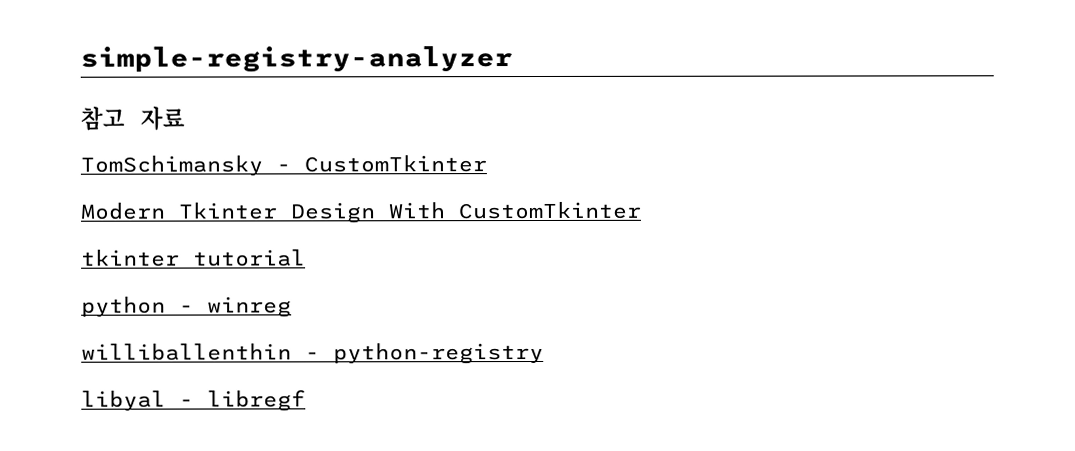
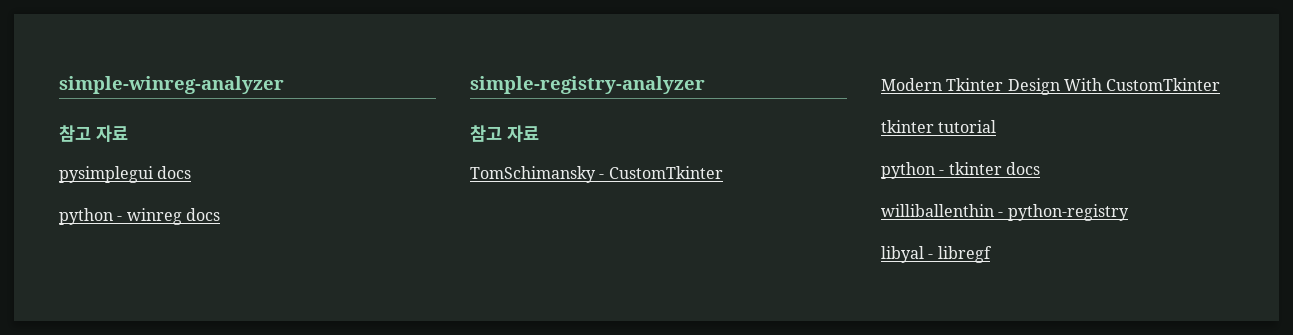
+ simple-winreg-analyzer
+ 참고 자료
+ pysimplegui docs
+ python - winreg docs
- python - winreg
+ python - tkinter docs

